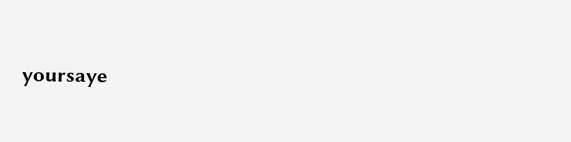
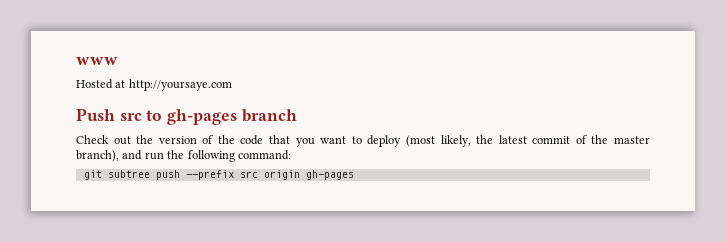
- yoursaye
+ www
+ Hosted at http://yoursaye.com
+ Push src to gh-pages branch
+ Check out the version of the code that you want to deploy (most likely, the latest commit of the master branch), and run the following command:
+ git subtree push --prefix src origin gh-pages

